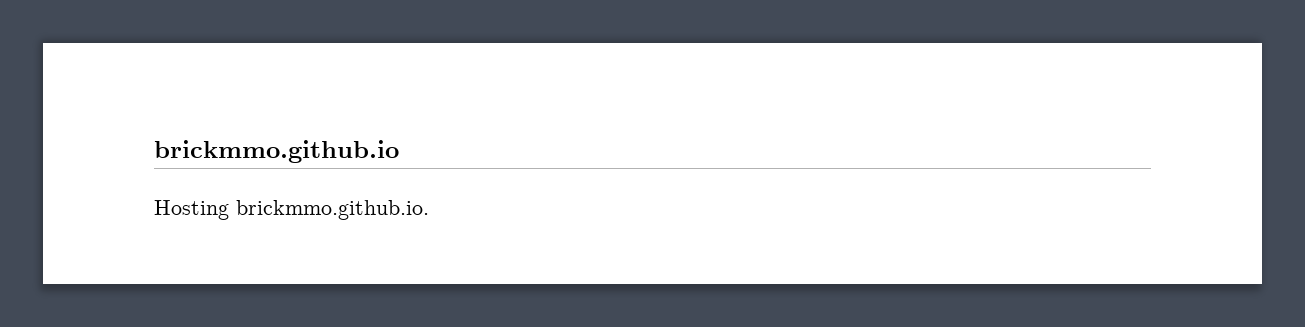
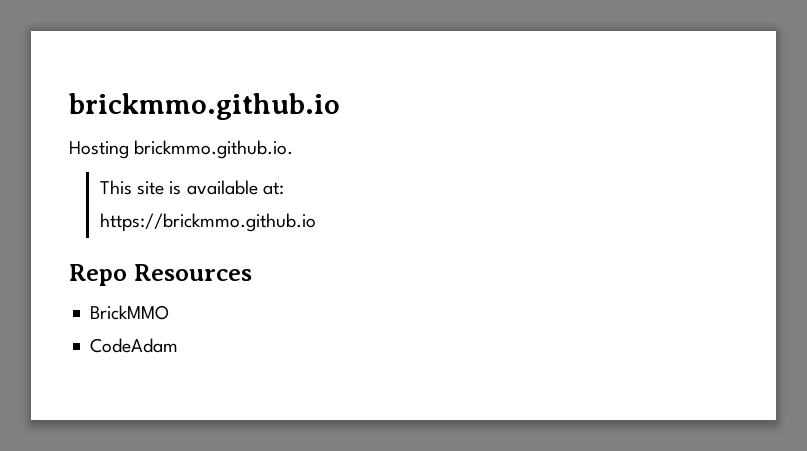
+ This site is available at:
+ https://brickmmo.github.io
+ Repo Resources
+ BrickMMO
+ CodeAdam

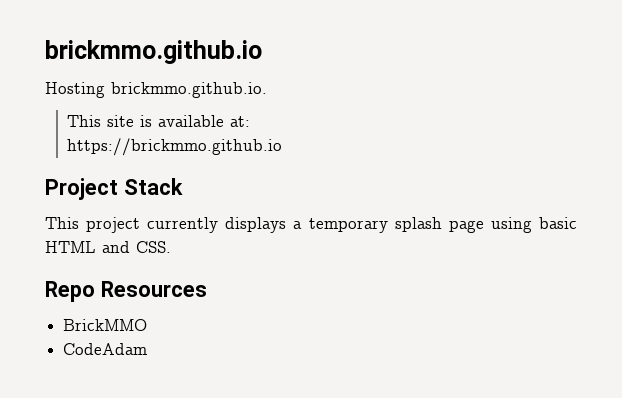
+ Project Stack
+ This project currently displays a temporary splash page using basic HTML and CSS.

